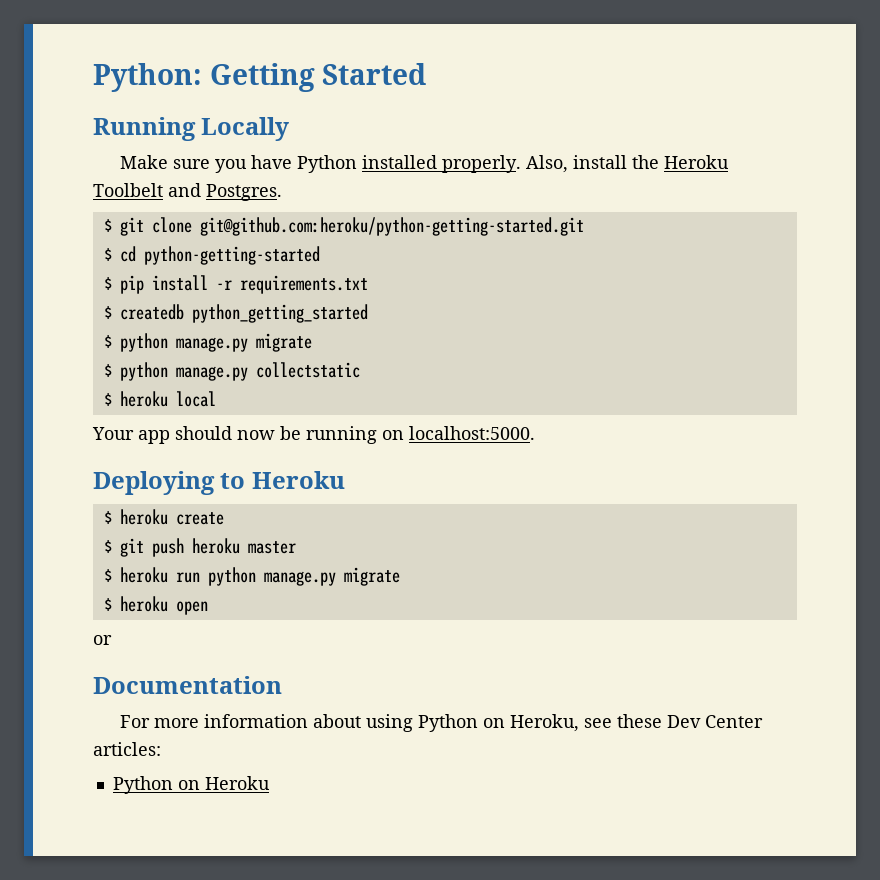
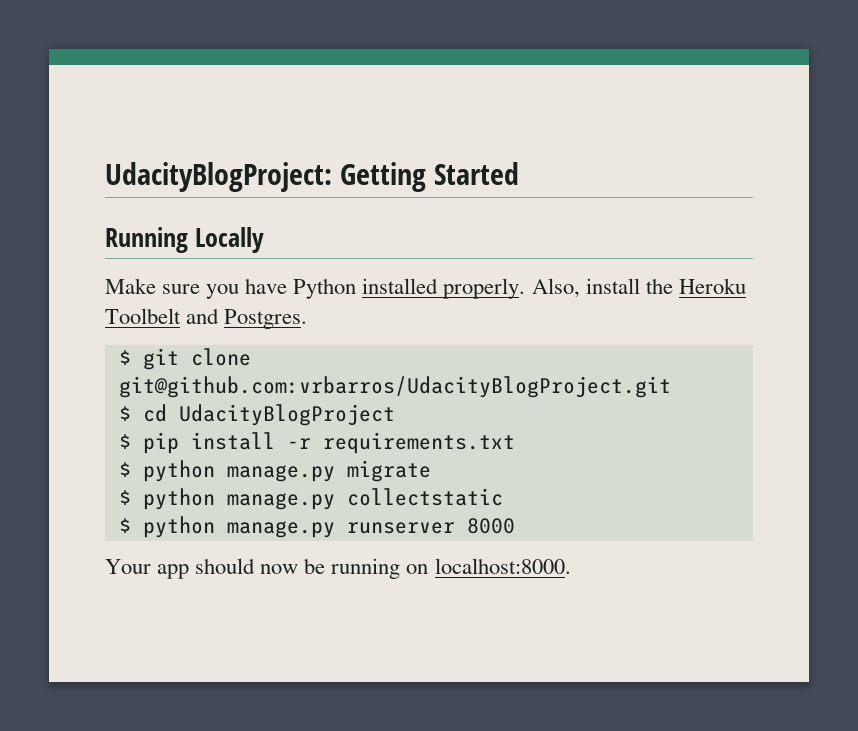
- Python: Getting Started
+ UdacityBlogProject: Getting Started
- $ git clone git@github.com:heroku/python-getting-started.git
+ $ git clone git@github.com:vrbarros/UdacityBlogProject.git
- $ cd python-getting-started
+ $ cd UdacityBlogProject
- $ createdb python_getting_started
- $ heroku local
+ $ python manage.py runserver 8000
- Your app should now be running on localhost:5000.
- Deploying to Heroku
- $ heroku create
- $ git push heroku master
- $ heroku run python manage.py migrate
- $ heroku open
- or
- Documentation
- For more information about using Python on Heroku, see these Dev Center articles:
- Python on Heroku
+ Your app should now be running on localhost:8000.

